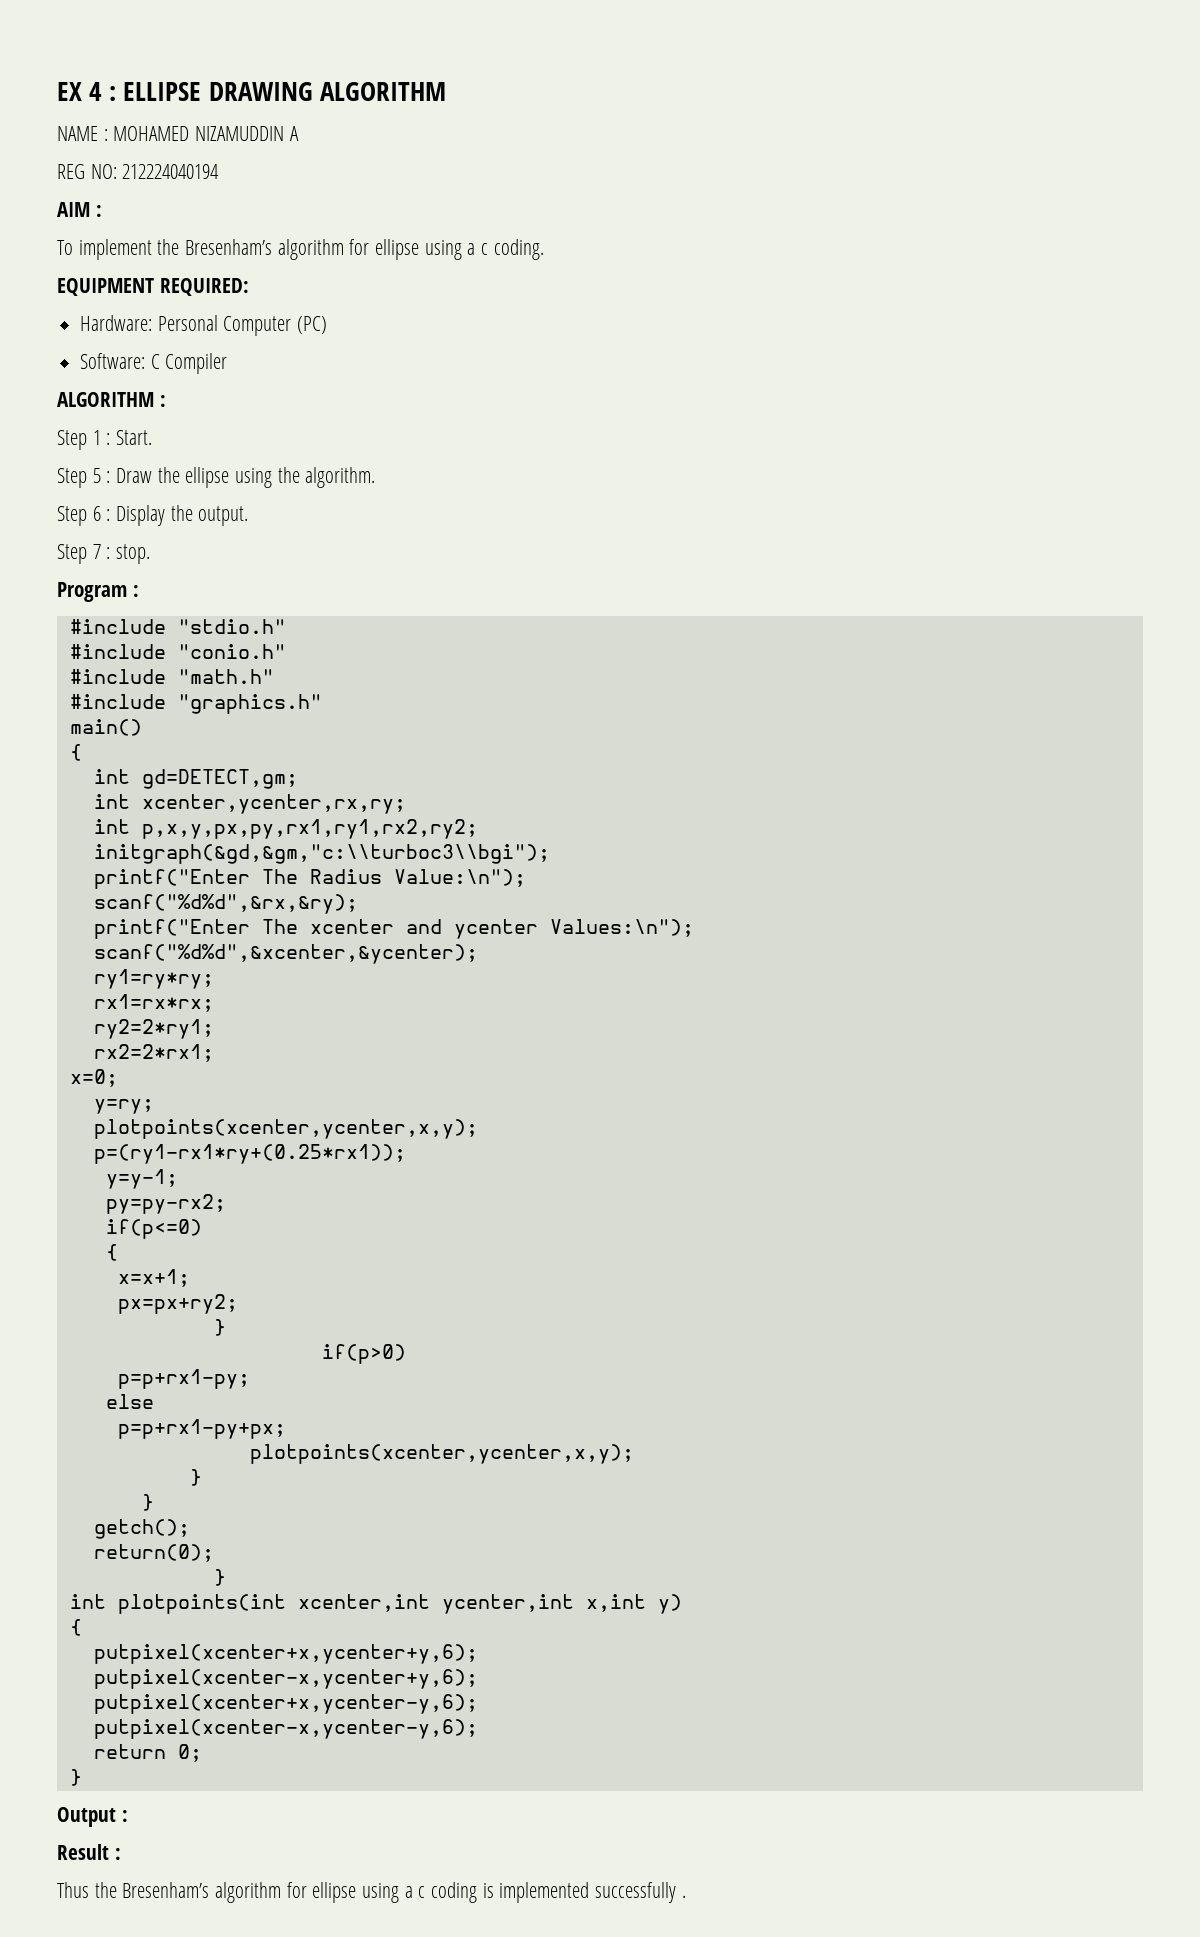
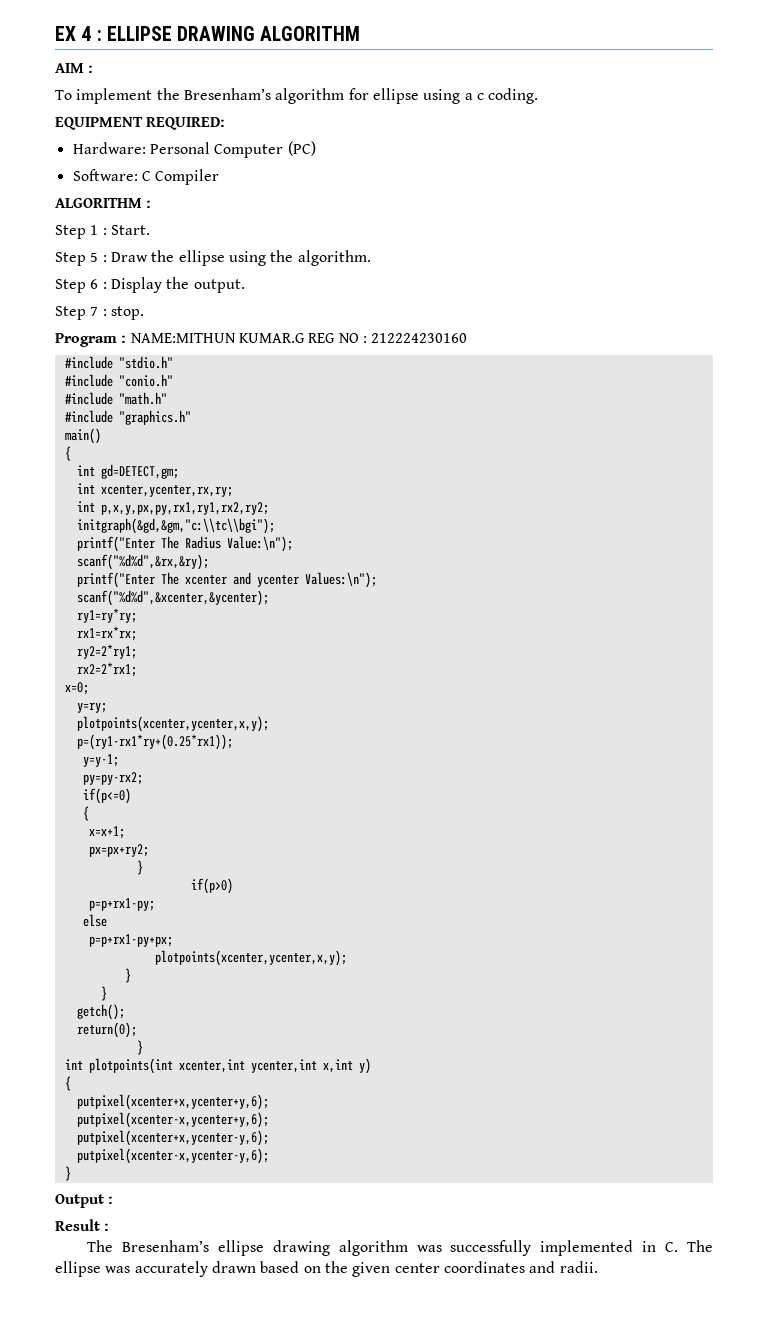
- NAME : MOHAMED NIZAMUDDIN A
- REG NO: 212224040194
- Program :
+ Program : NAME:MITHUN KUMAR.G REG NO : 212224230160
- initgraph(&gd,&gm,"c:\\turboc3\\bgi");
+ initgraph(&gd,&gm,"c:\\tc\\bgi");
- return 0;
- Thus the Bresenham’s algorithm for ellipse using a c coding is implemented successfully .
+ The Bresenham’s ellipse drawing algorithm was successfully implemented in C. The ellipse was accurately drawn based on the given center coordinates and radii.

